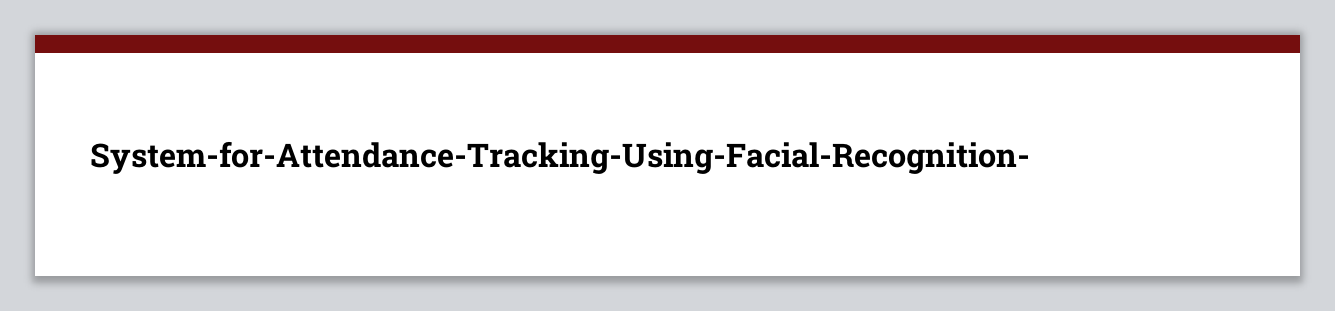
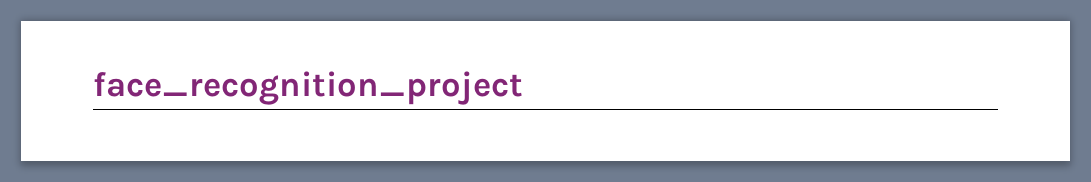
- System-for-Attendance-Tracking-Using-Facial-Recognition-
+ face_recognition_project

